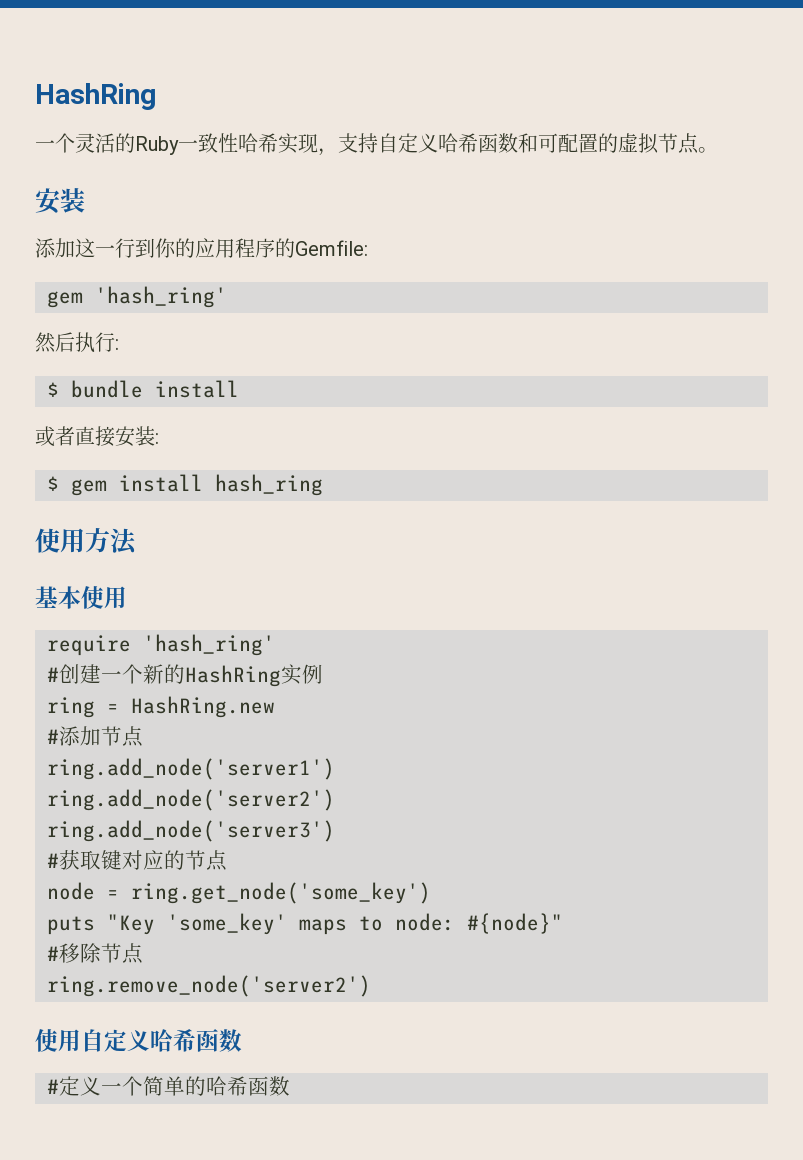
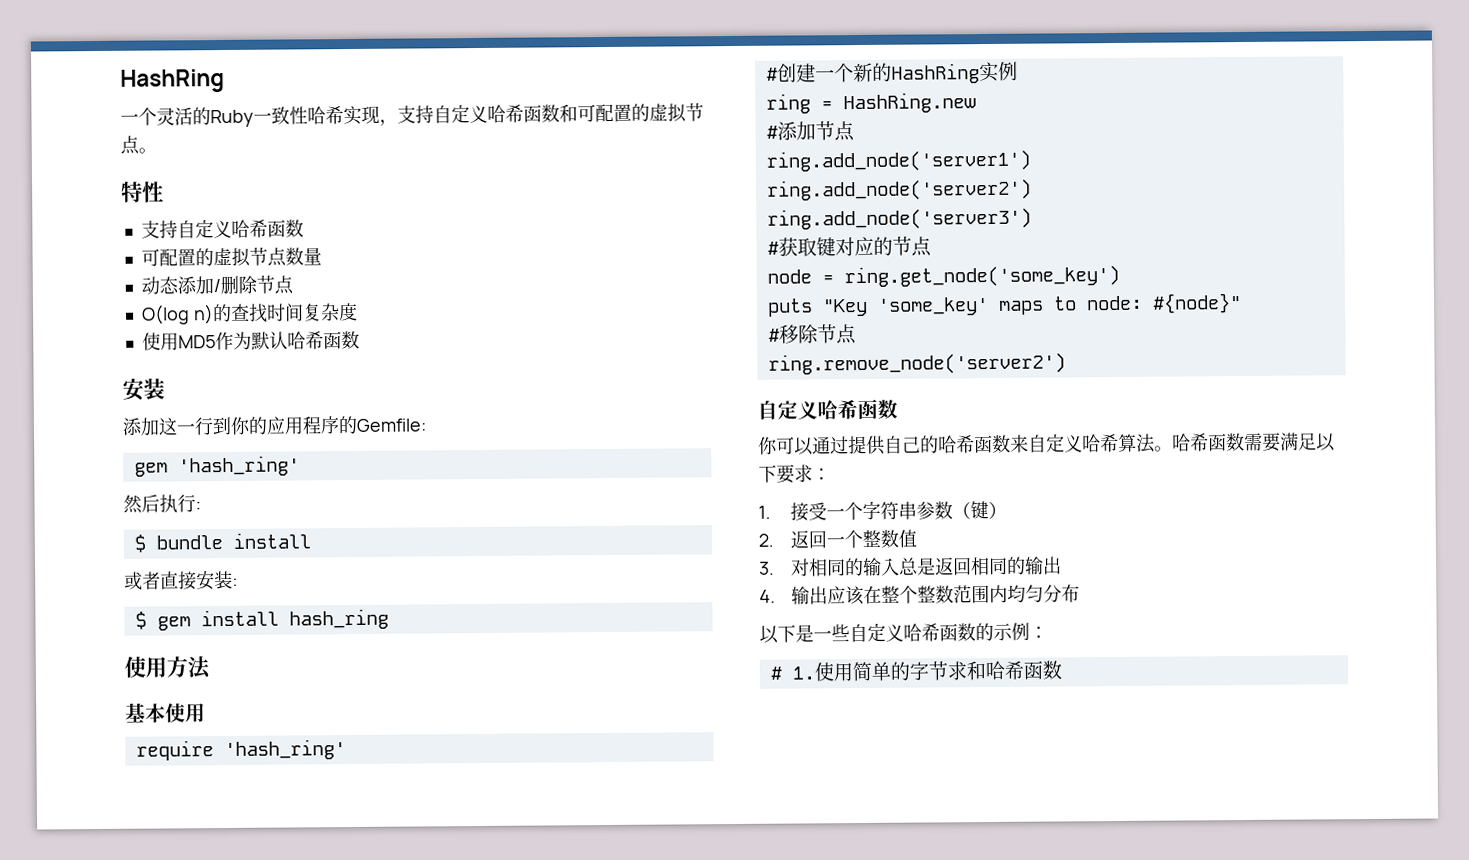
+ 特性
+ 支持自定义哈希函数
+ 可配置的虚拟节点数量
+ 动态添加/删除节点
+ O(log n)的查找时间复杂度
+ 使用MD5作为默认哈希函数
  ring.remove_node('server2')
- 使用自定义哈希函数
- #定义一个简单的哈希函数
+ 自定义哈希函数
+ 你可以通过提供自己的哈希函数来自定义哈希算法。哈希函数需要满足以下要求：
+ 1.接受一个字符串参数（键）
+ 2.返回一个整数值
+ 3.对相同的输入总是返回相同的输出
+ 4.输出应该在整个整数范围内均匀分布
+ 以下是一些自定义哈希函数的示例：
+ # 1.使用简单的字节求和哈希函数

